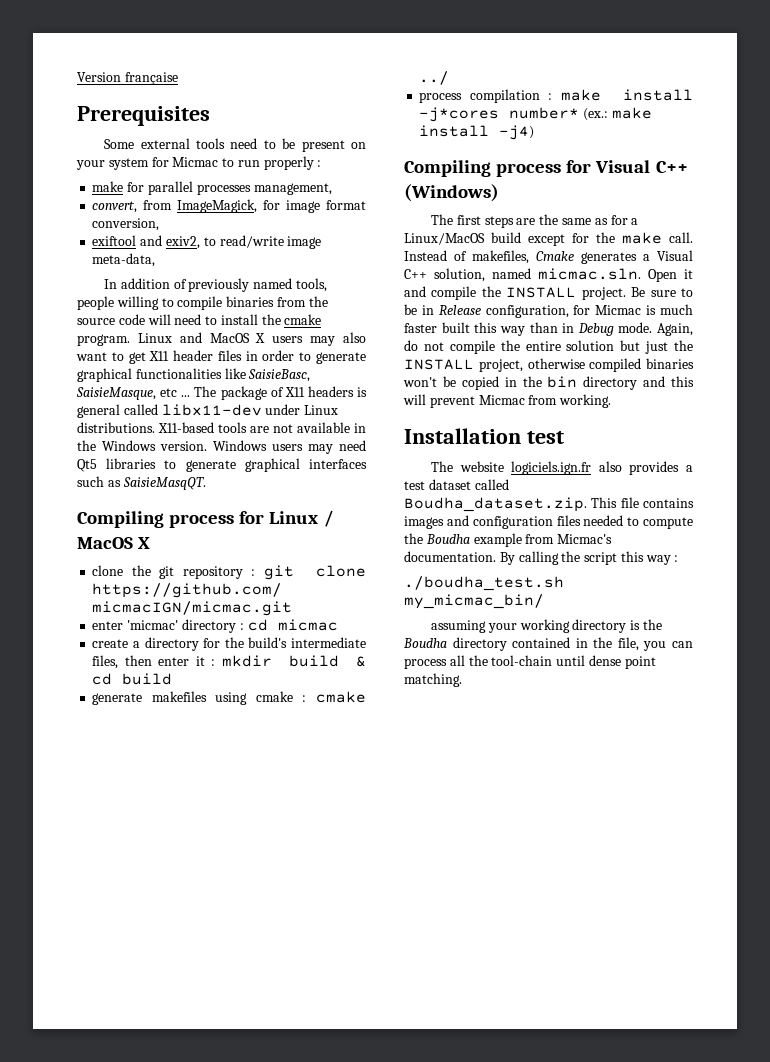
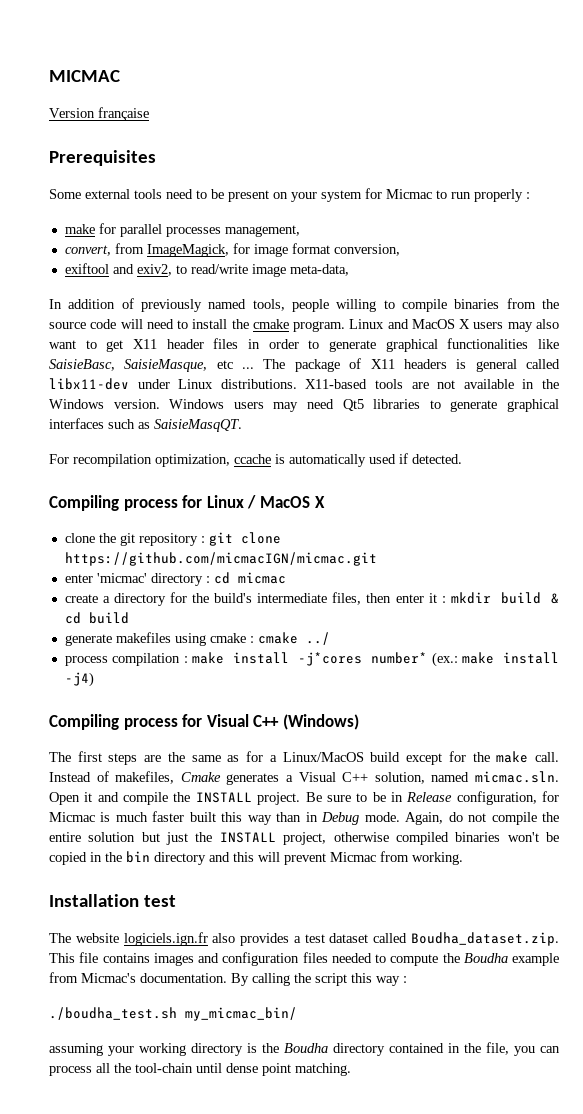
+ MICMAC
+ For recompilation optimization, ccache is automatically used if detected.

